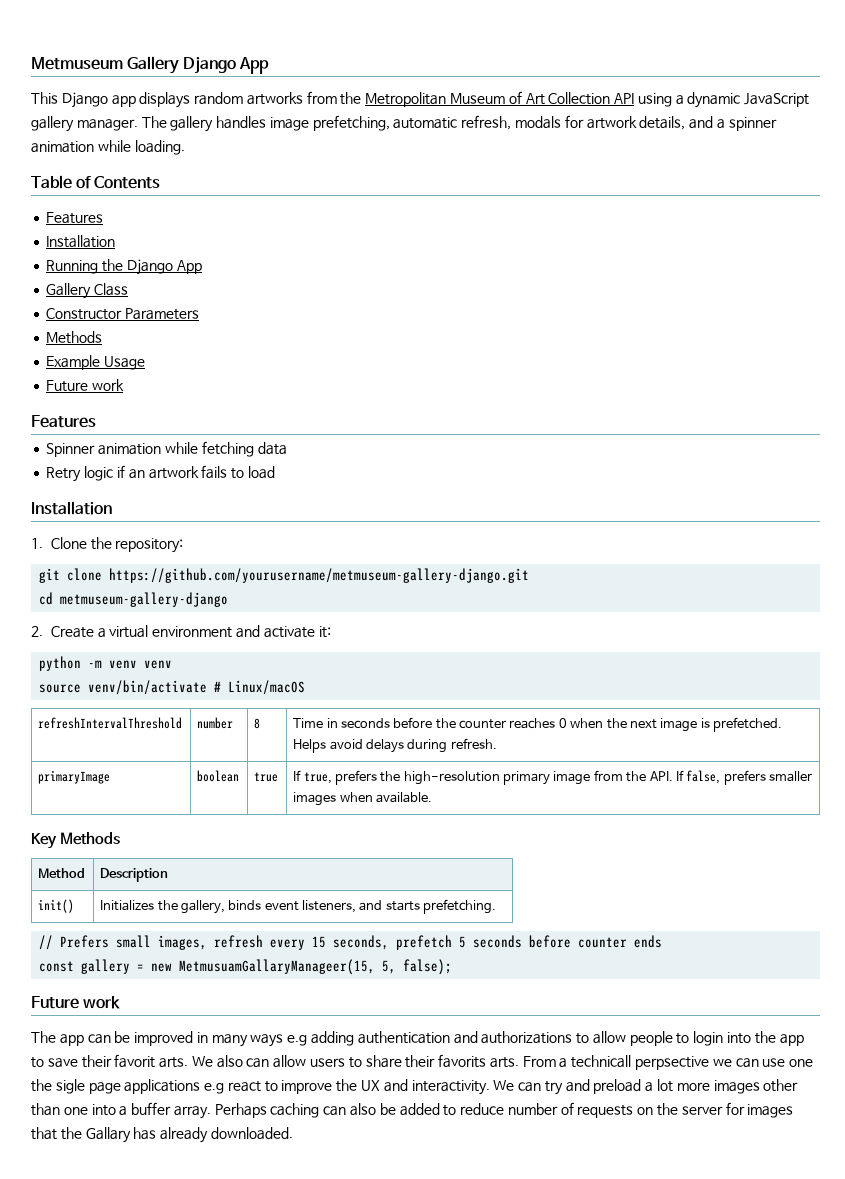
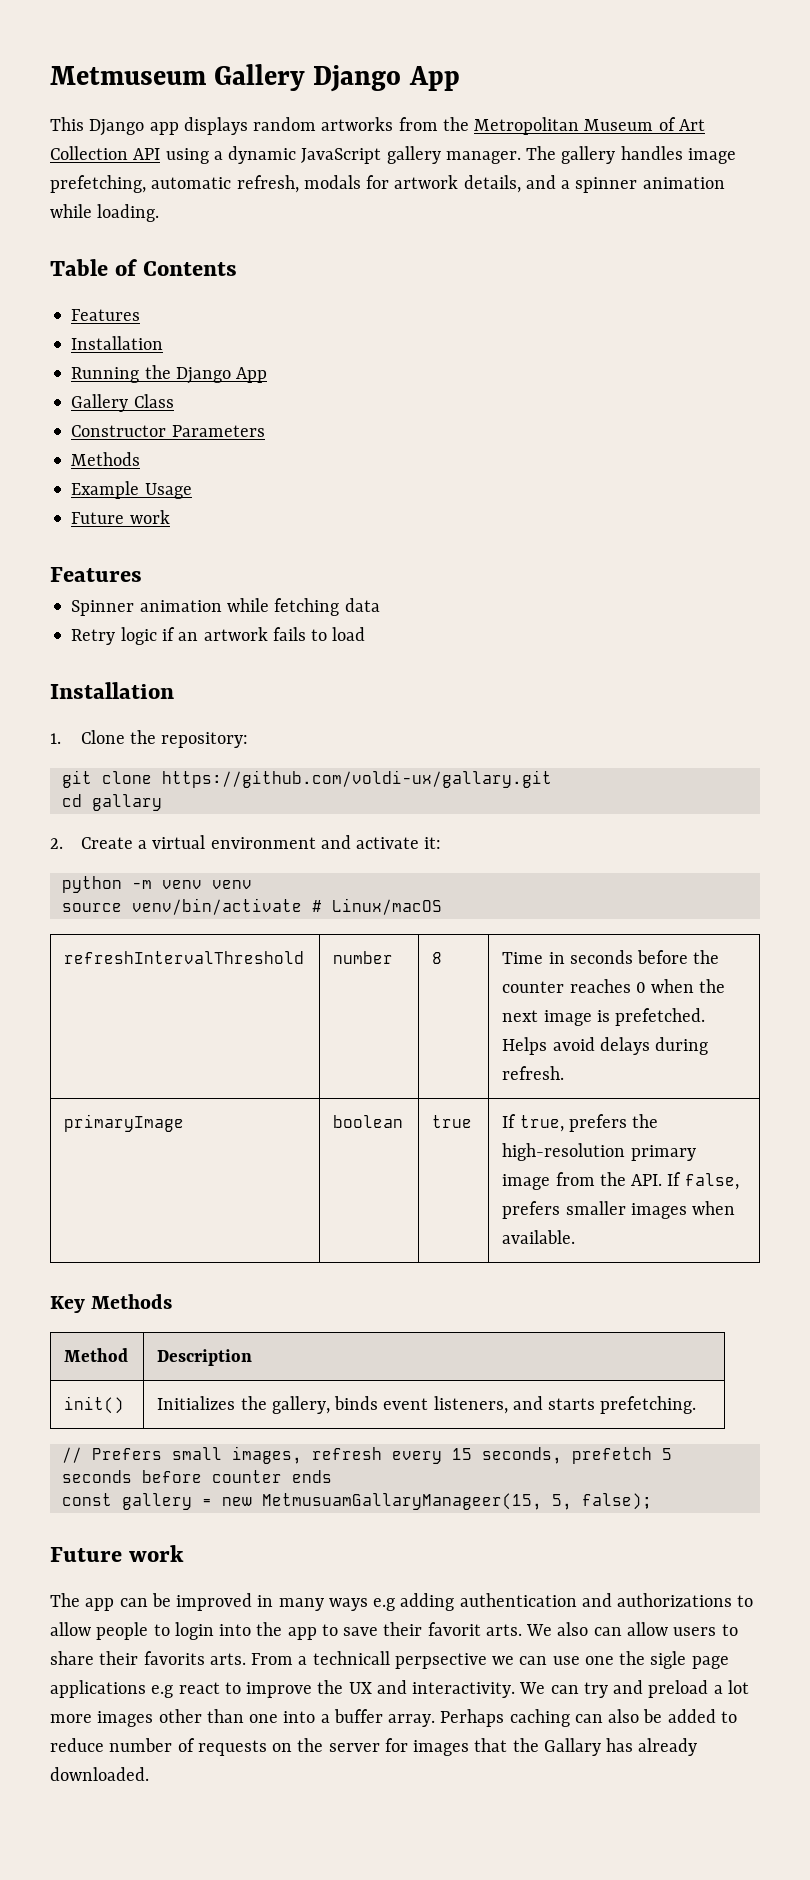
- git clone https://github.com/yourusername/metmuseum-gallery-django.git
+ git clone https://github.com/voldi-ux/gallary.git
- cd metmuseum-gallery-django
+ cd gallary

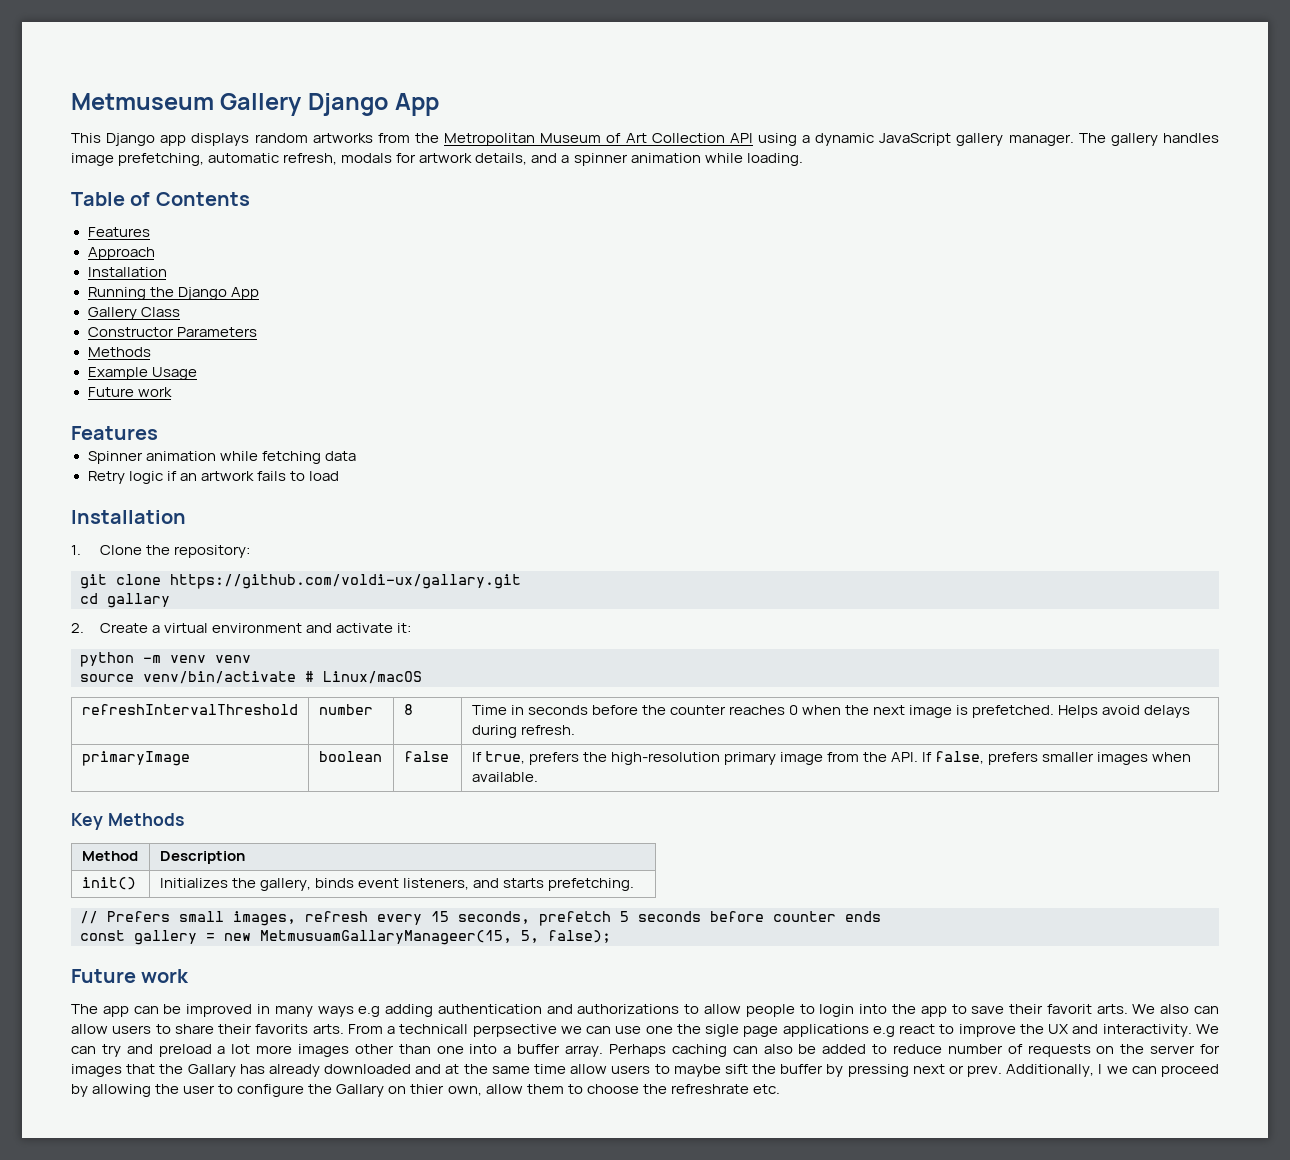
+ Approach
- primaryImage | boolean | true | If true, prefers the high-resolution primary image from the API. If false, prefers smaller images when available.
+ primaryImage | boolean | false | If true, prefers the high-resolution primary image from the API. If false, prefers smaller images when available.
- Perhaps caching can also be added to reduce number of requests on the server for images that the Gallary has already downloaded.
+ Perhaps caching can also be added to reduce number of requests on the server for images that the Gallary has already downloaded and at the same time allow users to maybe sift the buffer by pressing next or prev. Additionally, I we can proceed by allowing the user to configure the Gallary on thier own, allow them to choose the refreshrate etc.

